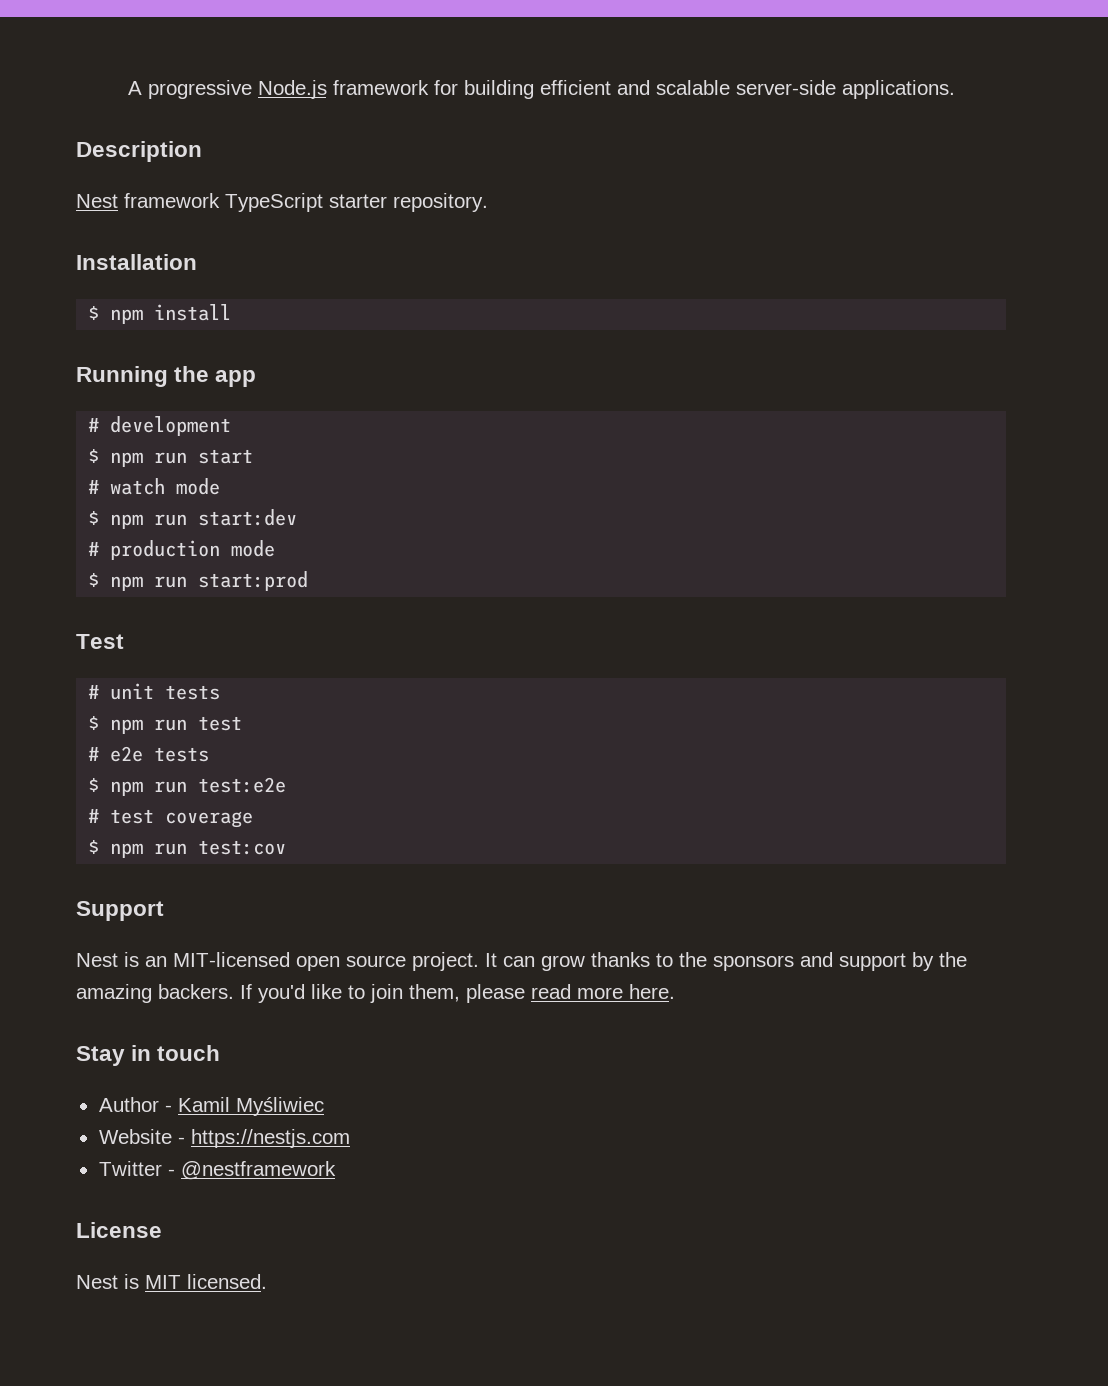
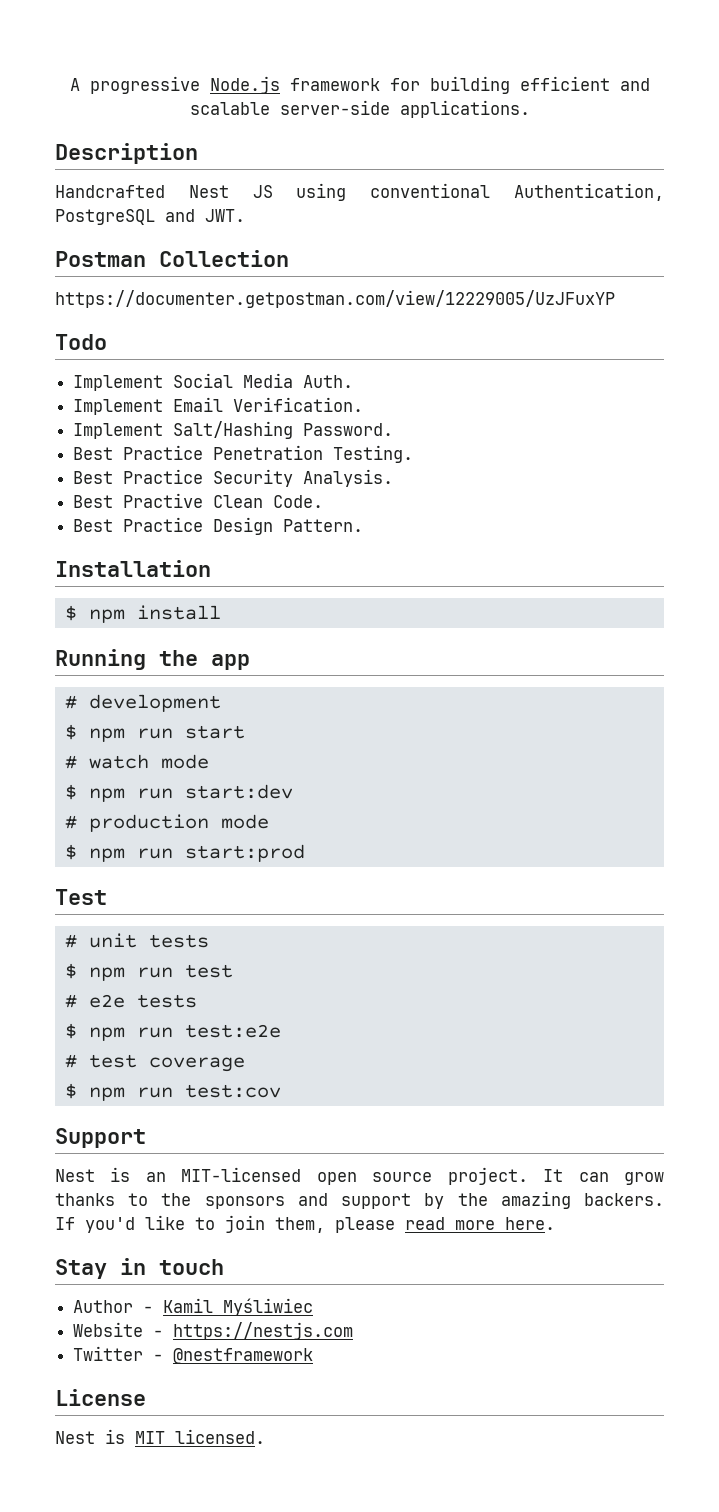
- Nest framework TypeScript starter repository.
+ Handcrafted Nest JS using conventional Authentication, PostgreSQL and JWT.
+ Postman Collection
+ https://documenter.getpostman.com/view/12229005/UzJFuxYP
+ Todo
+ Implement Social Media Auth.
+ Implement Email Verification.
+ Implement Salt/Hashing Password.
+ Best Practice Penetration Testing.
+ Best Practice Security Analysis.
+ Best Practive Clean Code.
+ Best Practice Design Pattern.

